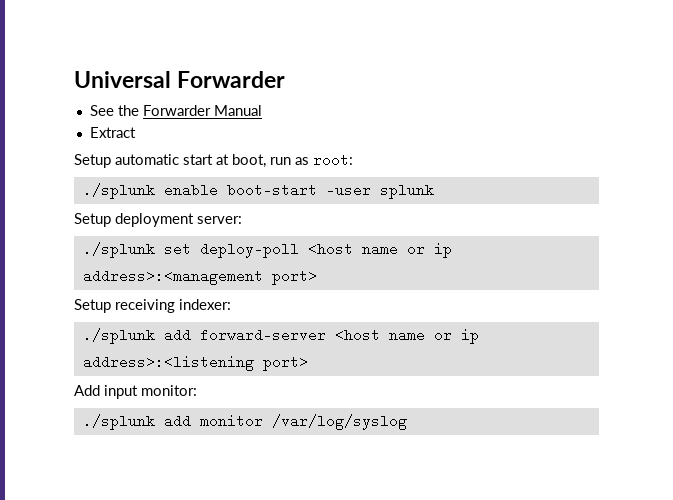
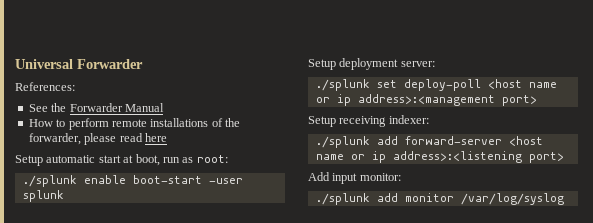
+ References:
- Extract
+ How to perform remote installations of the forwarder, please read here

